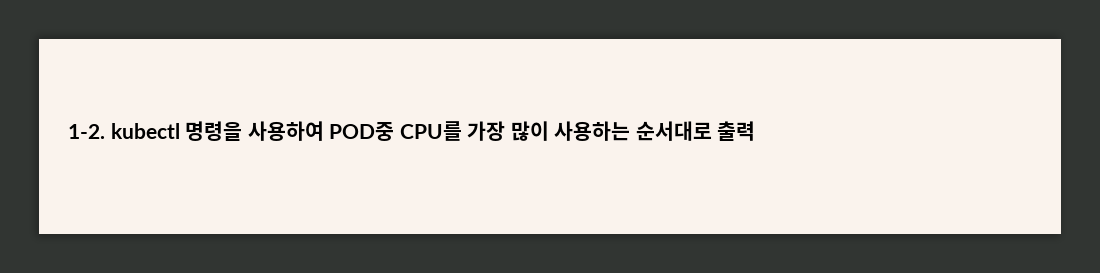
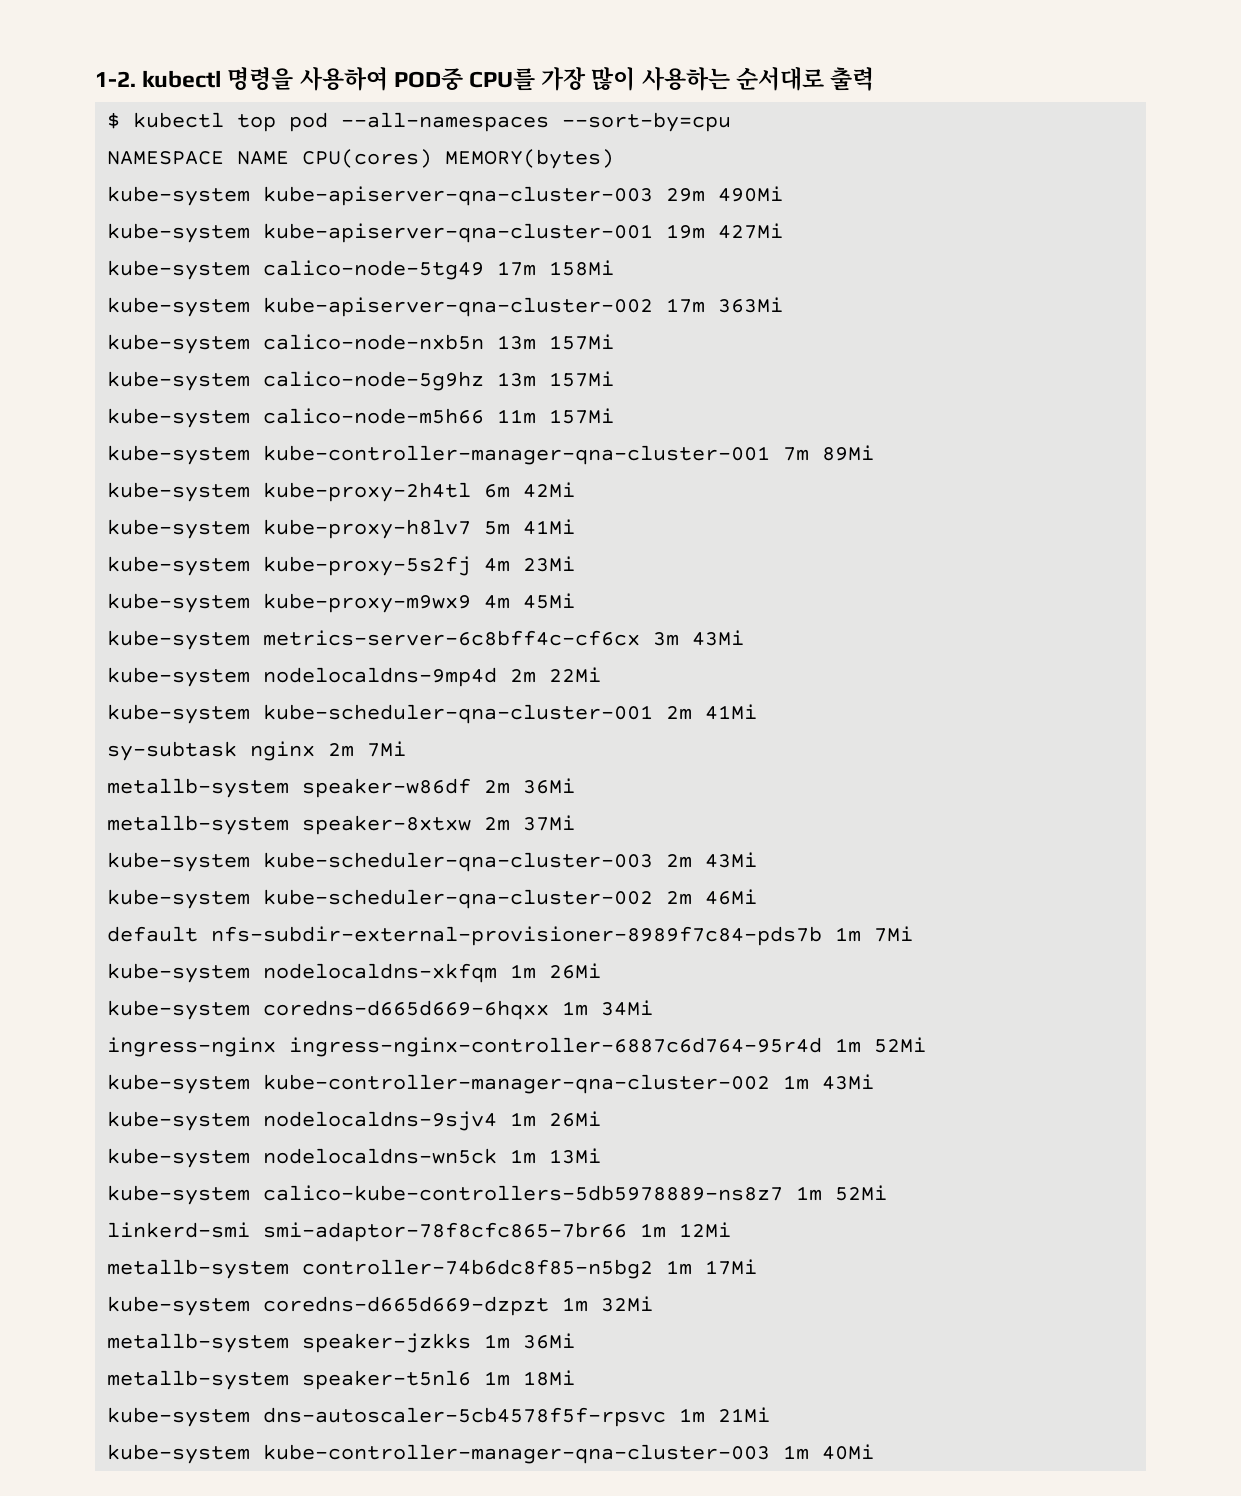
+ $ kubectl top pod --all-namespaces --sort-by=cpu
+ NAMESPACE NAME CPU(cores) MEMORY(bytes)
+ kube-system kube-apiserver-qna-cluster-003 29m 490Mi
+ kube-system kube-apiserver-qna-cluster-001 19m 427Mi
+ kube-system calico-node-5tg49 17m 158Mi
+ kube-system kube-apiserver-qna-cluster-002 17m 363Mi
+ kube-system calico-node-nxb5n 13m 157Mi
+ kube-system calico-node-5g9hz 13m 157Mi
+ kube-system calico-node-m5h66 11m 157Mi
+ kube-system kube-controller-manager-qna-cluster-001 7m 89Mi
+ kube-system kube-proxy-2h4tl 6m 42Mi
+ kube-system kube-proxy-h8lv7 5m 41Mi
+ kube-system kube-proxy-5s2fj 4m 23Mi
+ kube-system kube-proxy-m9wx9 4m 45Mi
+ kube-system metrics-server-6c8bff4c-cf6cx 3m 43Mi
+ kube-system nodelocaldns-9mp4d 2m 22Mi
+ kube-system kube-scheduler-qna-cluster-001 2m 41Mi
+ sy-subtask nginx 2m 7Mi
+ metallb-system speaker-w86df 2m 36Mi
+ metallb-system speaker-8xtxw 2m 37Mi
+ kube-system kube-scheduler-qna-cluster-003 2m 43Mi
+ kube-system kube-scheduler-qna-cluster-002 2m 46Mi
+ default nfs-subdir-external-provisioner-8989f7c84-pds7b 1m 7Mi
+ kube-system nodelocaldns-xkfqm 1m 26Mi
+ kube-system coredns-d665d669-6hqxx 1m 34Mi
+ ingress-nginx ingress-nginx-controller-6887c6d764-95r4d 1m 52Mi
+ kube-system kube-controller-manager-qna-cluster-002 1m 43Mi
+ kube-system nodelocaldns-9sjv4 1m 26Mi
+ kube-system nodelocaldns-wn5ck 1m 13Mi
+ kube-system calico-kube-controllers-5db5978889-ns8z7 1m 52Mi
+ linkerd-smi smi-adaptor-78f8cfc865-7br66 1m 12Mi
+ metallb-system controller-74b6dc8f85-n5bg2 1m 17Mi
+ kube-system coredns-d665d669-dzpzt 1m 32Mi
+ metallb-system speaker-jzkks 1m 36Mi
+ metallb-system speaker-t5nl6 1m 18Mi
+ kube-system dns-autoscaler-5cb4578f5f-rpsvc 1m 21Mi
+ kube-system kube-controller-manager-qna-cluster-003 1m 40Mi

